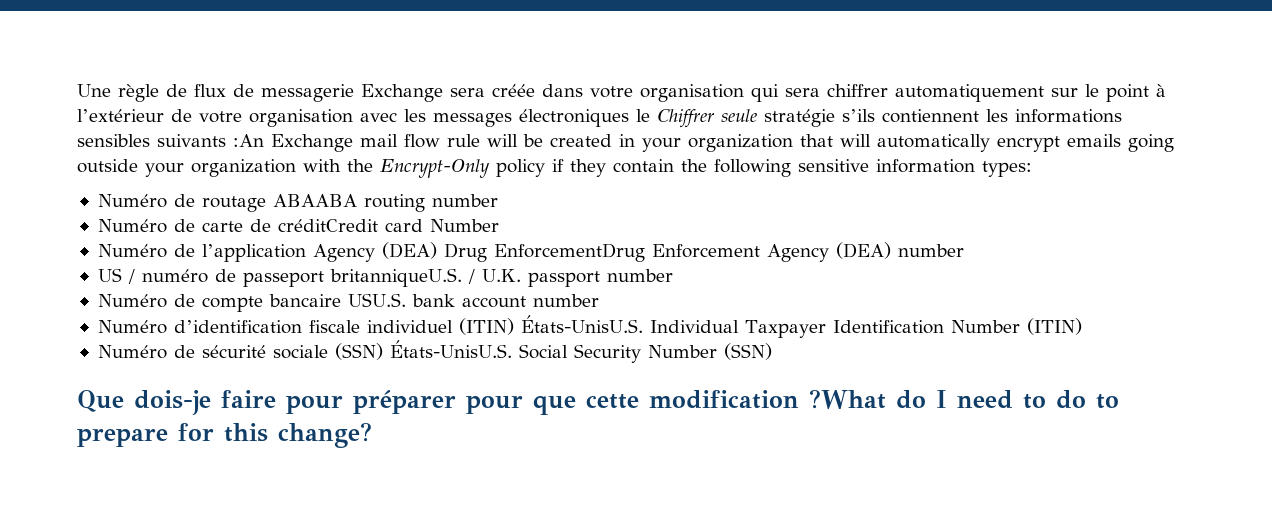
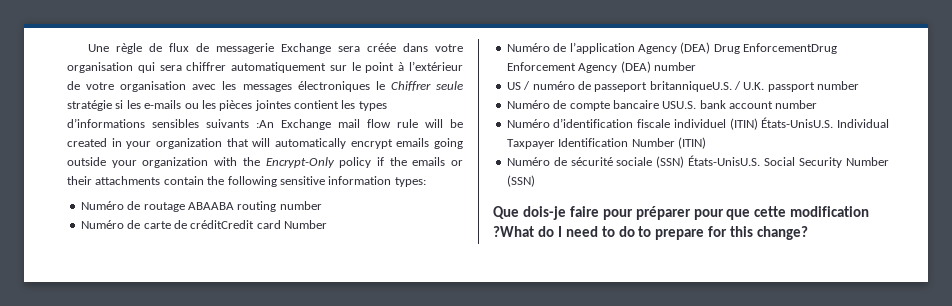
- Une règle de flux de messagerie Exchange sera créée dans votre organisation qui sera chiffrer automatiquement sur le point à l’extérieur de votre organisation avec les messages électroniques le Chiffrer seule stratégie s’ils contiennent les informations sensibles suivants :An Exchange mail flow rule will be created in your organization that will automatically encrypt emails going outside your organization with the Encrypt-Only policy if they contain the following sensitive information types:
+ Une règle de flux de messagerie Exchange sera créée dans votre organisation qui sera chiffrer automatiquement sur le point à l’extérieur de votre organisation avec les messages électroniques le Chiffrer seule stratégie si les e-mails ou les pièces jointes contient les types d’informations sensibles suivants :An Exchange mail flow rule will be created in your organization that will automatically encrypt emails going outside your organization with the Encrypt-Only policy if the emails or their attachments contain the following sensitive information types:

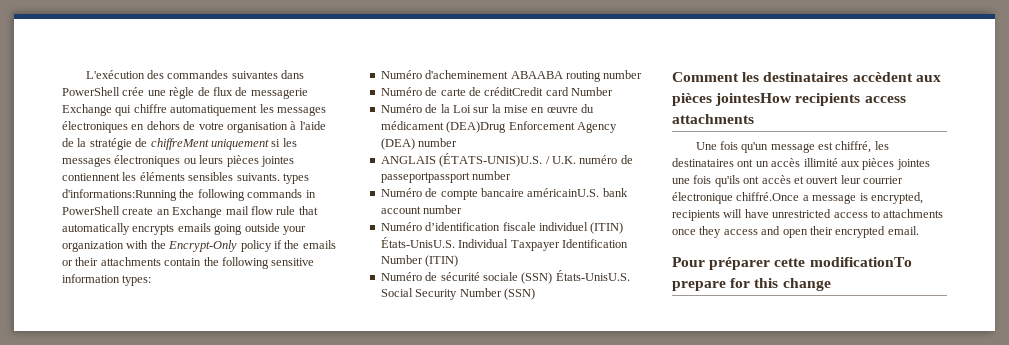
- Une règle de flux de messagerie Exchange sera créée dans votre organisation qui sera chiffrer automatiquement sur le point à l’extérieur de votre organisation avec les messages électroniques le Chiffrer seule stratégie si les e-mails ou les pièces jointes contient les types d’informations sensibles suivants :An Exchange mail flow rule will be created in your organization that will automatically encrypt emails going outside your organization with the Encrypt-Only policy if the emails or their attachments contain the following sensitive information types:
+ L'exécution des commandes suivantes dans PowerShell crée une règle de flux de messagerie Exchange qui chiffre automatiquement les messages électroniques en dehors de votre organisation à l'aide de la stratégie de chiffreMent uniquement si les messages électroniques ou leurs pièces jointes contiennent les éléments sensibles suivants. types d'informations:Running the following commands in PowerShell create an Exchange mail flow rule that automatically encrypts emails going outside your organization with the Encrypt-Only policy if the emails or their attachments contain the following sensitive information types:
- Numéro de routage ABAABA routing number
+ Numéro d'acheminement ABAABA routing number
- Numéro de l’application Agency (DEA) Drug EnforcementDrug Enforcement Agency (DEA) number
- US / numéro de passeport britanniqueU.S. / U.K. passport number
+ Numéro de la Loi sur la mise en œuvre du médicament (DEA)Drug Enforcement Agency (DEA) number
+ ANGLAIS (ÉTATS-UNIS)U.S. / U.K. numéro de passeportpassport number
- Numéro de compte bancaire USU.S. bank account number
+ Numéro de compte bancaire américainU.S. bank account number
- Que dois-je faire pour préparer pour que cette modification ?What do I need to do to prepare for this change?
+ Comment les destinataires accèdent aux pièces jointesHow recipients access attachments
+ Une fois qu'un message est chiffré, les destinataires ont un accès illimité aux pièces jointes une fois qu'ils ont accès et ouvert leur courrier électronique chiffré.Once a message is encrypted, recipients will have unrestricted access to attachments once they access and open their encrypted email.
+ Pour préparer cette modificationTo prepare for this change

